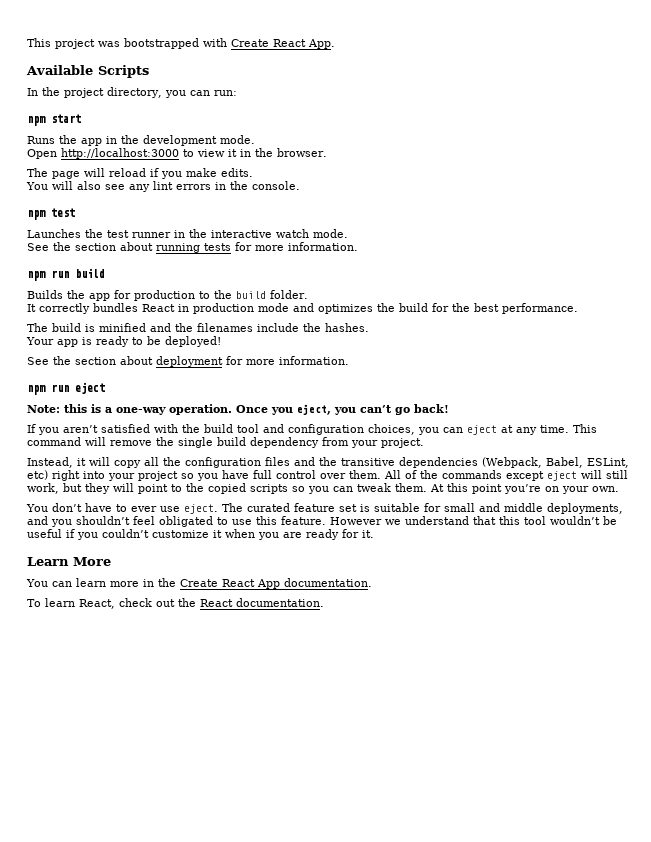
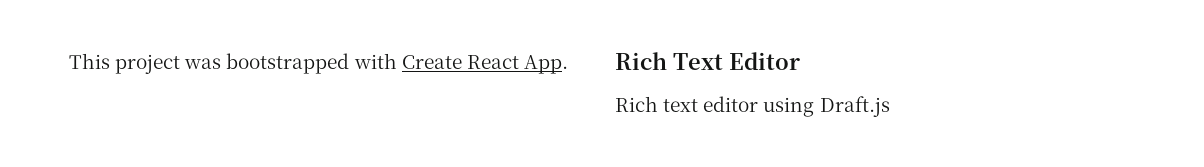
- Available Scripts
- In the project directory, you can run:
- npm start
- Runs the app in the development mode.
- Open http://localhost:3000 to view it in the browser.
- The page will reload if you make edits.
- You will also see any lint errors in the console.
- npm test
- Launches the test runner in the interactive watch mode.
- See the section about running tests for more information.
- npm run build
- Builds the app for production to the build folder.
- It correctly bundles React in production mode and optimizes the build for the best performance.
- The build is minified and the filenames include the hashes.
- Your app is ready to be deployed!
- See the section about deployment for more information.
- npm run eject
- Note: this is a one-way operation. Once you eject, you can’t go back!
- If you aren’t satisfied with the build tool and configuration choices, you can eject at any time. This command will remove the single build dependency from your project.
- Instead, it will copy all the configuration files and the transitive dependencies (Webpack, Babel, ESLint, etc) right into your project so you have full control over them. All of the commands except eject will still work, but they will point to the copied scripts so you can tweak them. At this point you’re on your own.
- You don’t have to ever use eject. The curated feature set is suitable for small and middle deployments, and you shouldn’t feel obligated to use this feature. However we understand that this tool wouldn’t be useful if you couldn’t customize it when you are ready for it.
- Learn More
- You can learn more in the Create React App documentation.
- To learn React, check out the React documentation.
+ Rich Text Editor
+ Rich text editor using Draft.js

